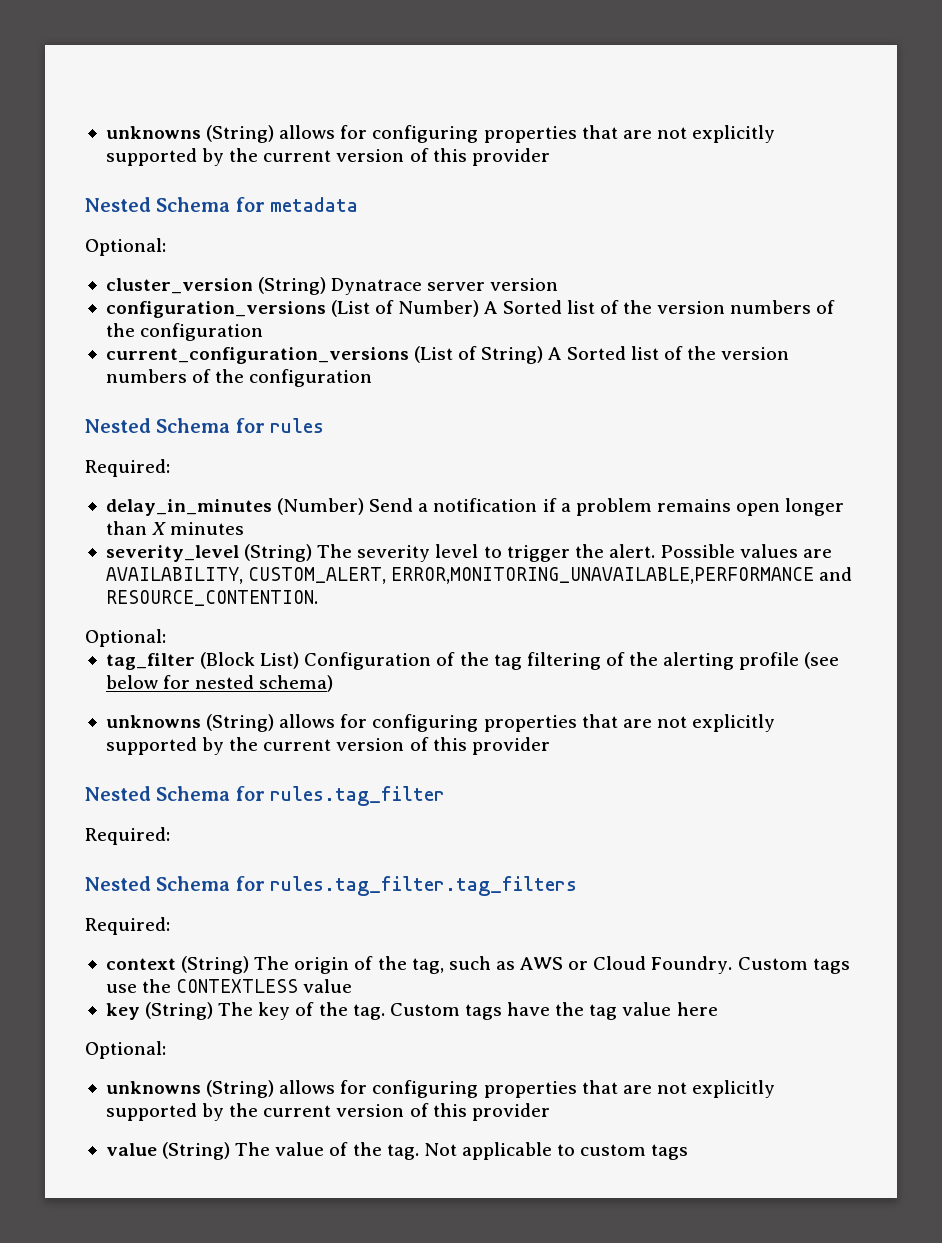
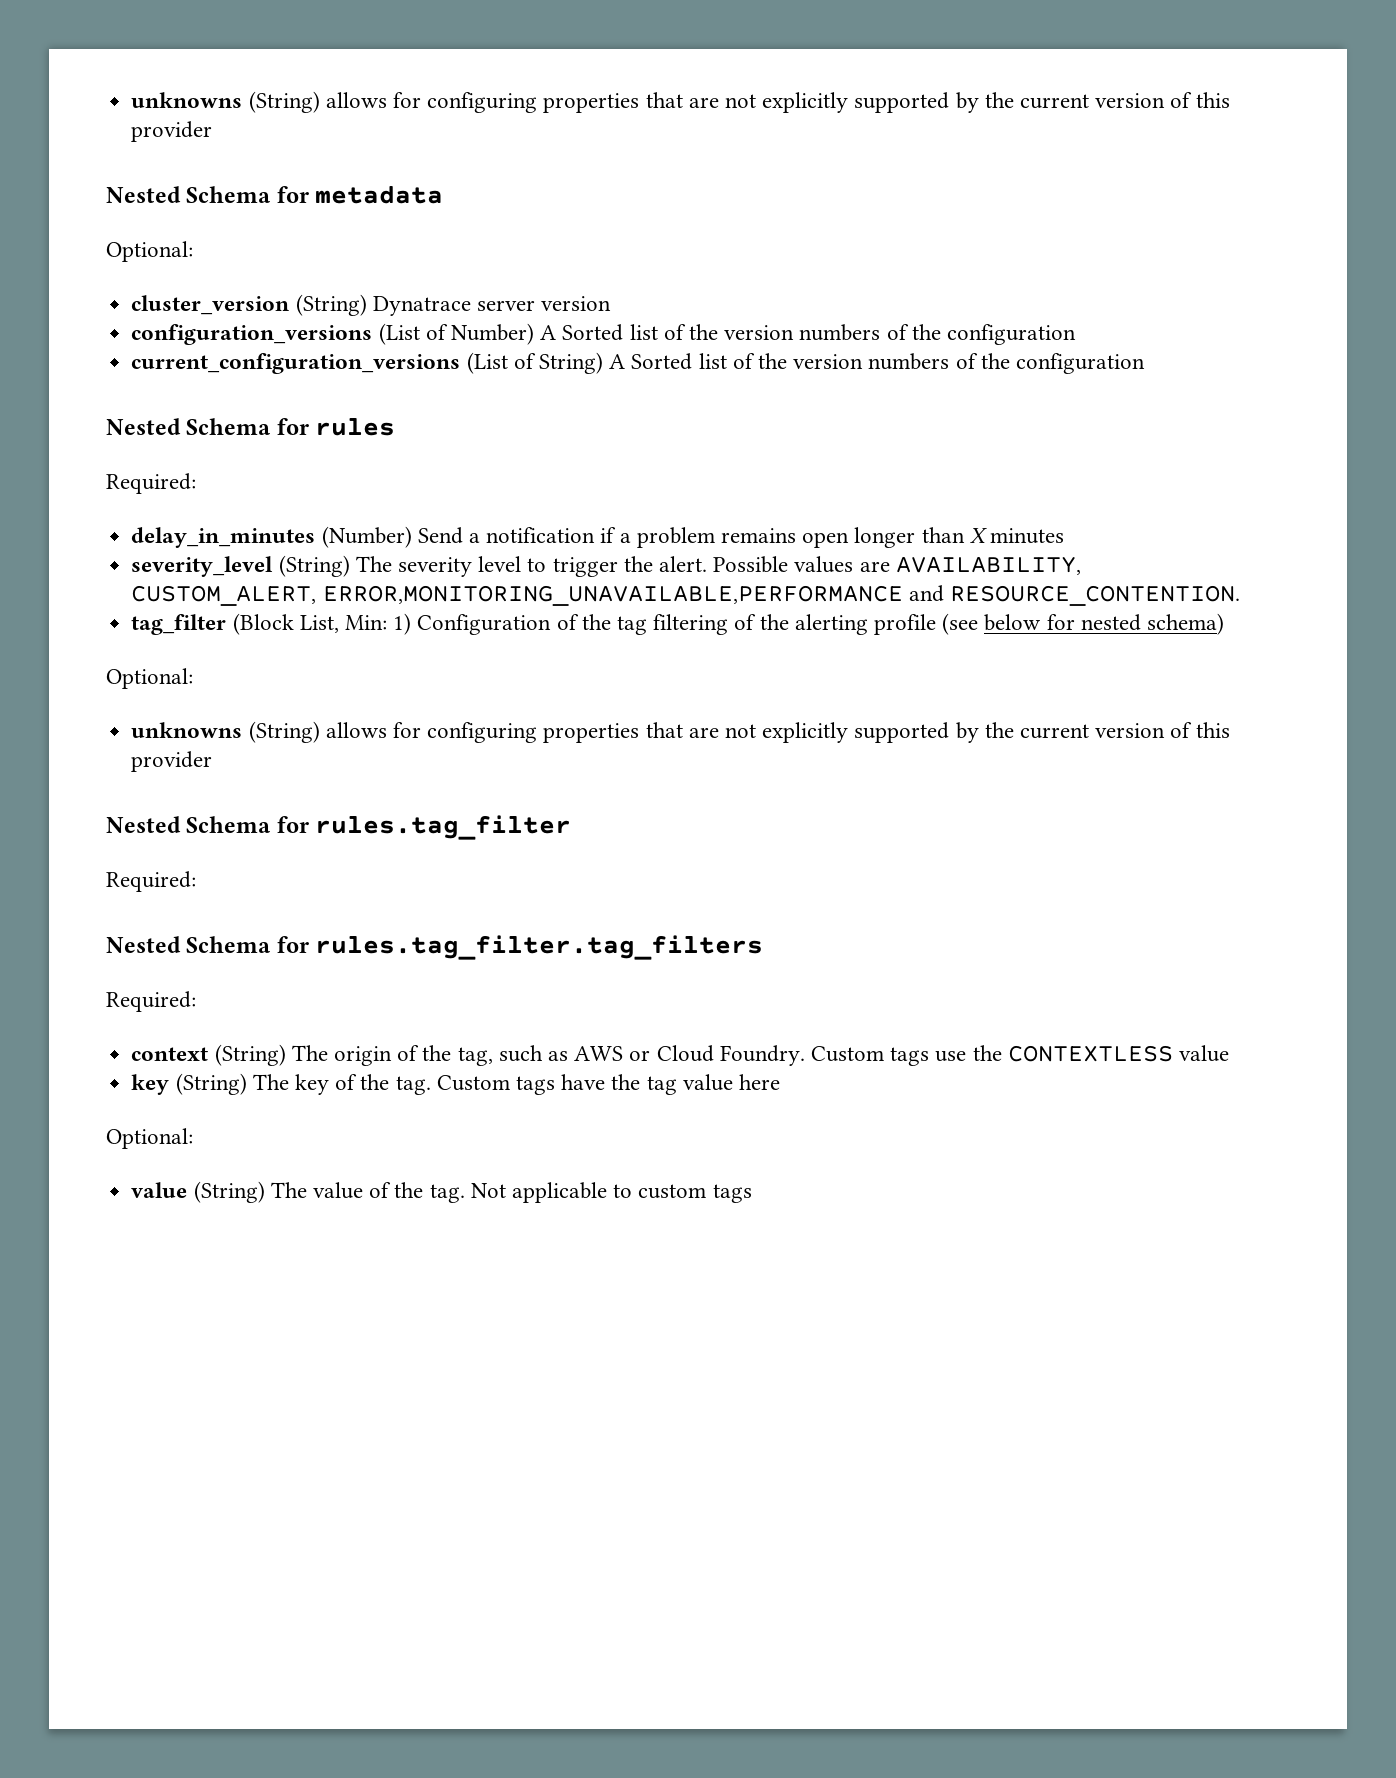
  Possible values are AVAILABILITY, CUSTOM_ALERT, ERROR,MONITORING_UNAVAILABLE,PERFORMANCE and RESOURCE_CONTENTION.
- Optional:
- tag_filter (Block List) Configuration of the tag filtering of the alerting profile (see below for nested schema)
+ tag_filter (Block List, Min: 1) Configuration of the tag filtering of the alerting profile (see below for nested schema)
+ Optional:
  Custom tags have the tag value here
  Optional:
- unknowns (String) allows for configuring properties that are not explicitly supported by the current version of this provider

